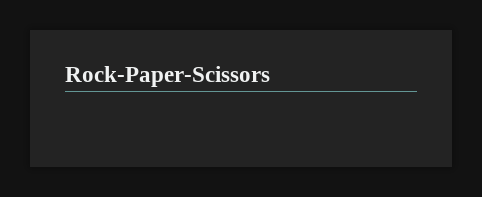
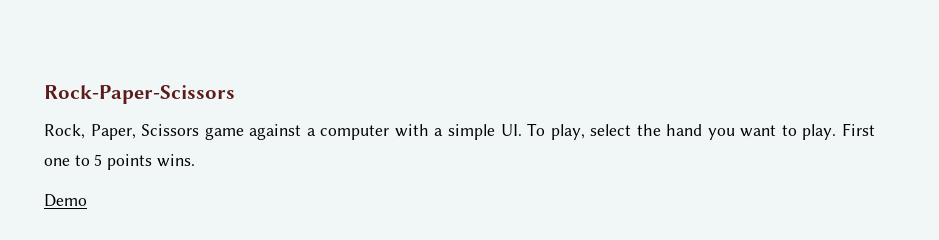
+ Rock, Paper, Scissors game against a computer with a simple UI. To play, select the hand you want to play. First one to 5 points wins.
+ Demo

